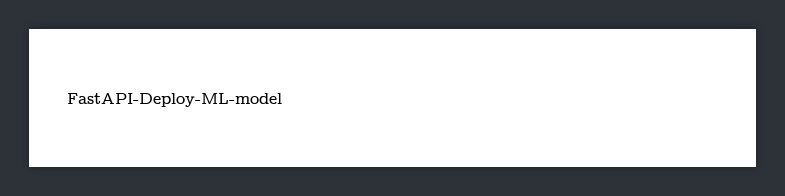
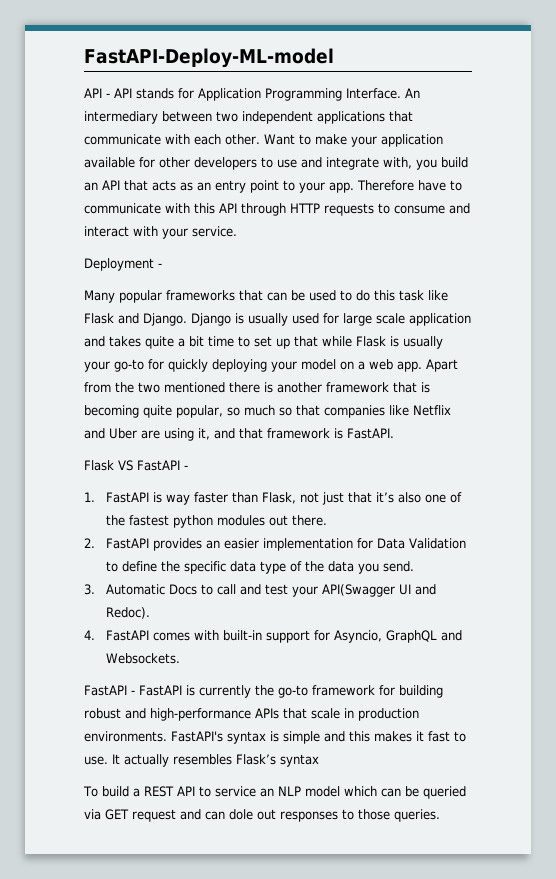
+ API - API stands for Application Programming Interface. An intermediary between two independent applications that communicate with each other. Want to make your application available for other developers to use and integrate with, you build an API that acts as an entry point to your app. Therefore have to communicate with this API through HTTP requests to consume and interact with your service.
+ Deployment -
+ Many popular frameworks that can be used to do this task like Flask and Django. Django is usually used for large scale application and takes quite a bit time to set up that while Flask is usually your go-to for quickly deploying your model on a web app. Apart from the two mentioned there is another framework that is becoming quite popular, so much so that companies like Netflix and Uber are using it, and that framework is FastAPI.
+ Flask VS FastAPI -
+ 1. FastAPI is way faster than Flask, not just that it’s also one of the fastest python modules out there.
+ 2. FastAPI provides an easier implementation for Data Validation to define the specific data type of the data you send.
+ 3. Automatic Docs to call and test your API(Swagger UI and Redoc).
+ 4. FastAPI comes with built-in support for Asyncio, GraphQL and Websockets.
+ FastAPI - FastAPI is currently the go-to framework for building robust and high-performance APIs that scale in production environments. FastAPI's syntax is simple and this makes it fast to use. It actually resembles Flask’s syntax
+ To build a REST API to service an NLP model which can be queried via GET request and can dole out responses to those queries.

